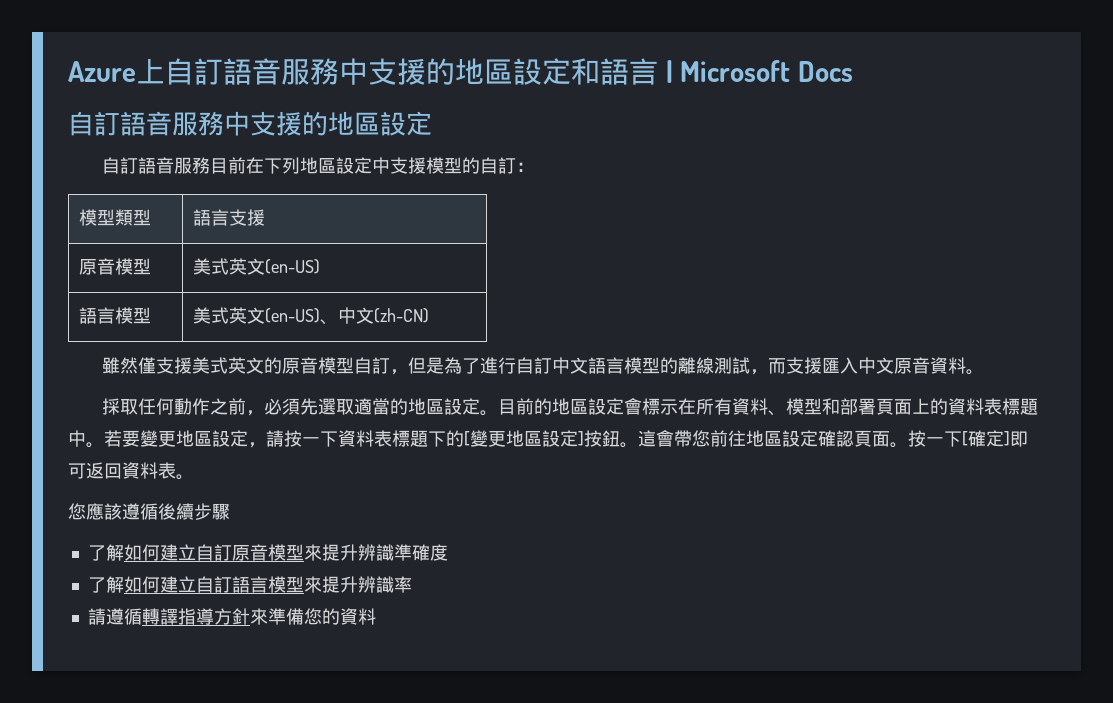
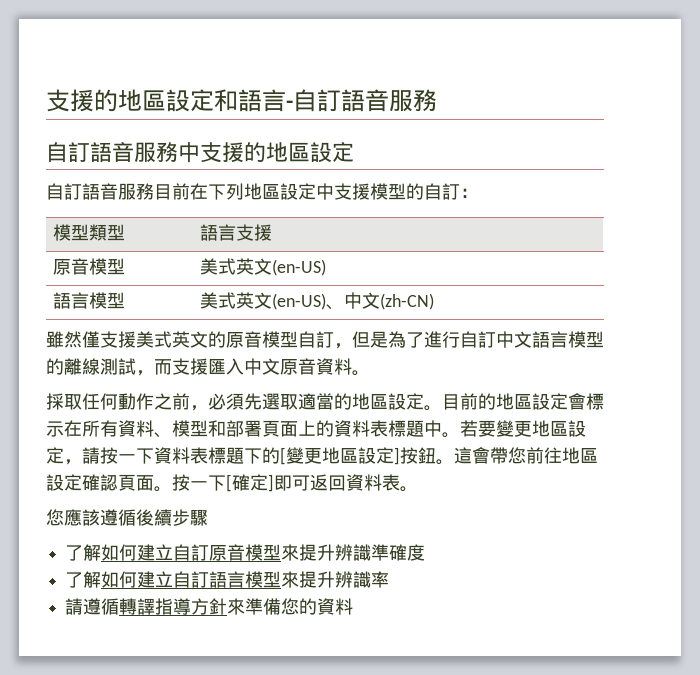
- Azure上自訂語音服務中支援的地區設定和語言 | Microsoft Docs
+ 支援的地區設定和語言-自訂語音服務

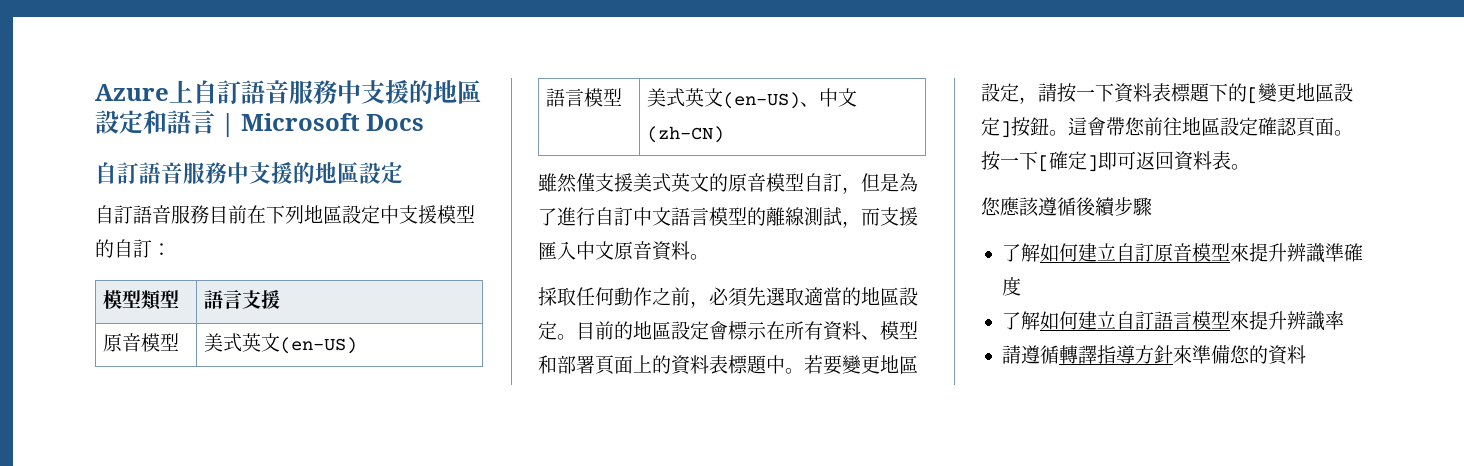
- 支援的地區設定和語言-自訂語音服務
+ Azure上自訂語音服務中支援的地區設定和語言 | Microsoft Docs

